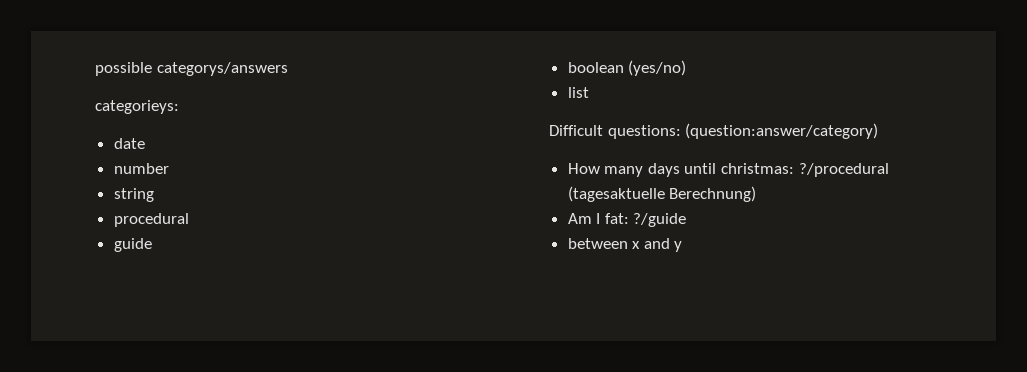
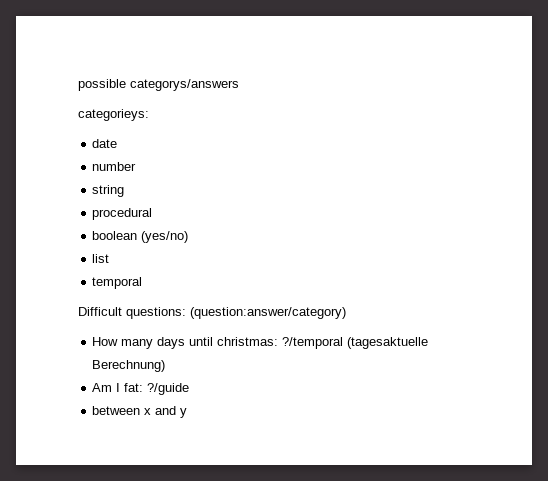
- guide
+ temporal
- How many days until christmas: ?/procedural (tagesaktuelle Berechnung)
+ How many days until christmas: ?/temporal (tagesaktuelle Berechnung)

